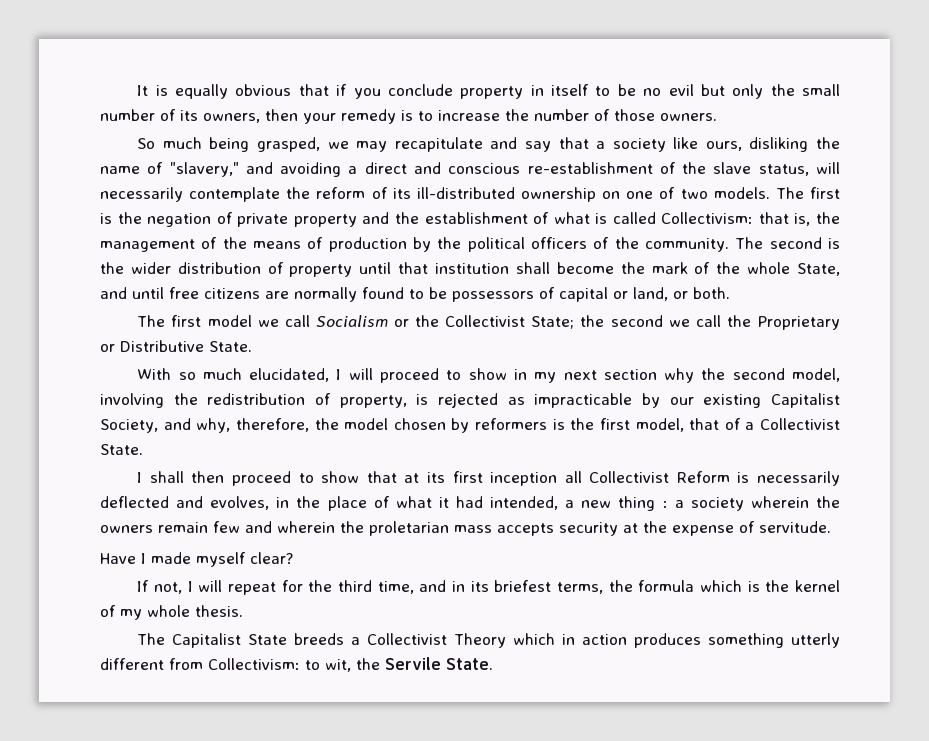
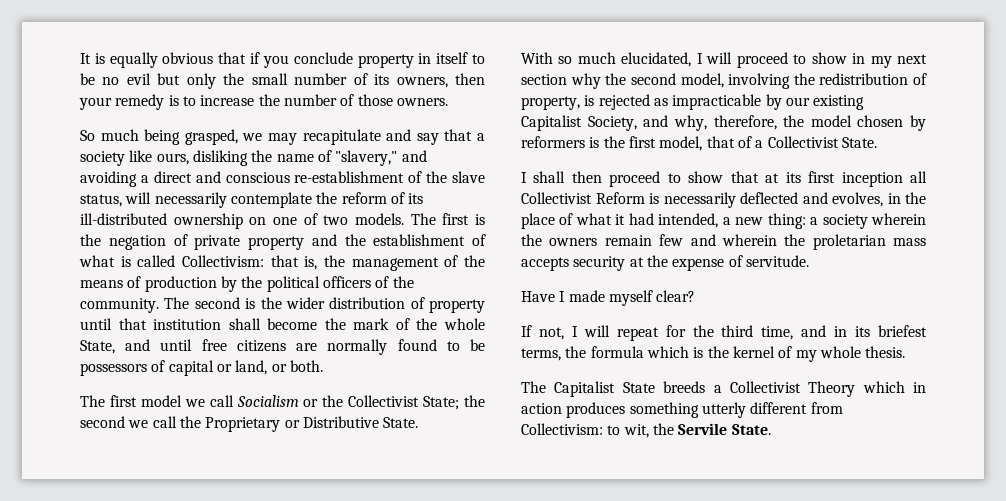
- I shall then proceed to show that at its first inception all Collectivist Reform is necessarily deflected and evolves, in the place of what it had intended, a new thing : a society wherein the owners remain few and wherein the proletarian mass accepts security at the expense of servitude.
+ I shall then proceed to show that at its first inception all Collectivist Reform is necessarily deflected and evolves, in the place of what it had intended, a new thing: a society wherein the owners remain few and wherein the proletarian mass accepts security at the expense of servitude.

